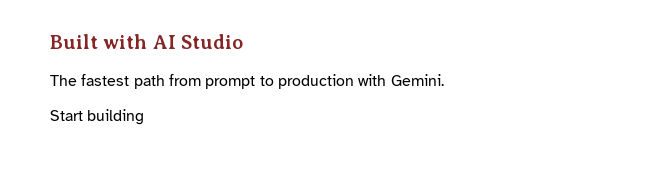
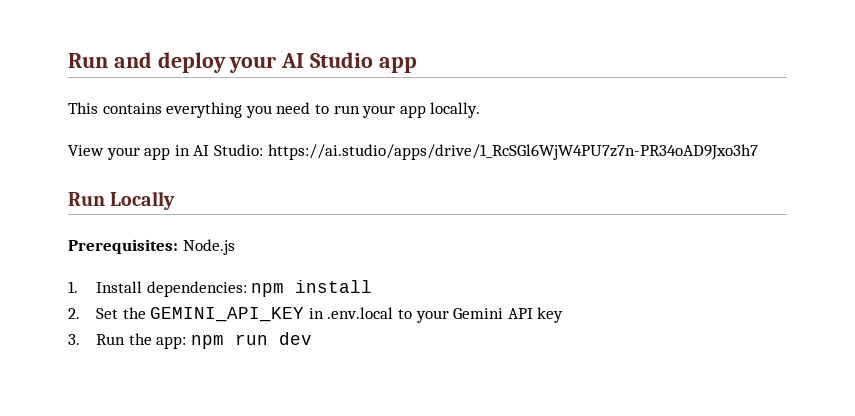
- Built with AI Studio
- The fastest path from prompt to production with Gemini.
- Start building
+ Run and deploy your AI Studio app
+ This contains everything you need to run your app locally.
+ View your app in AI Studio: https://ai.studio/apps/drive/1_RcSGl6WjW4PU7z7n-PR34oAD9Jxo3h7
+ Run Locally
+ Prerequisites: Node.js
+ 1. Install dependencies: npm install
+ 2. Set the GEMINI_API_KEY in .env.local to your Gemini API key
+ 3. Run the app: npm run dev

